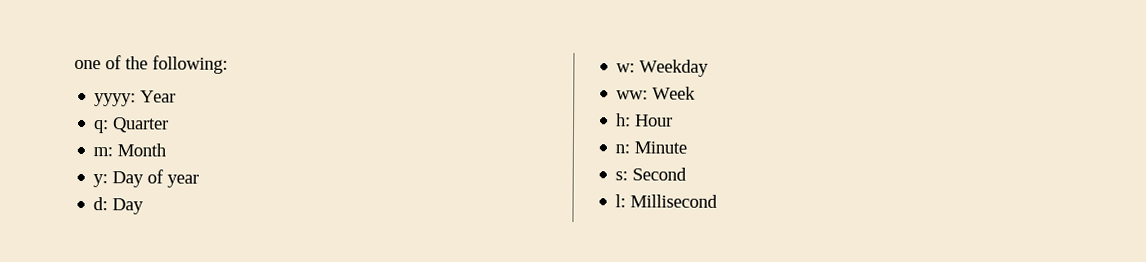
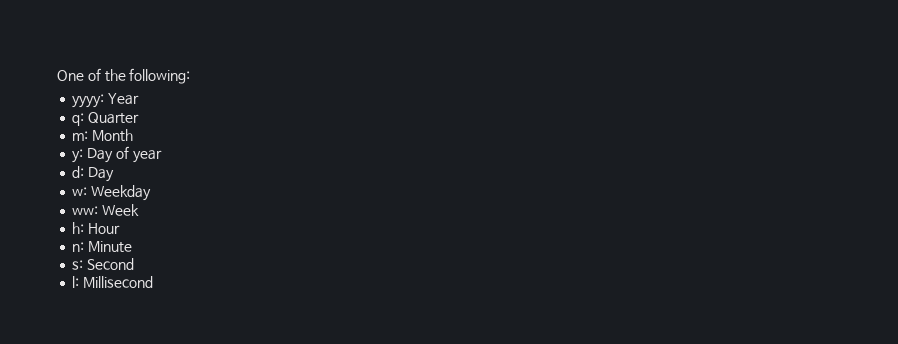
- one of the following:
+ One of the following:

